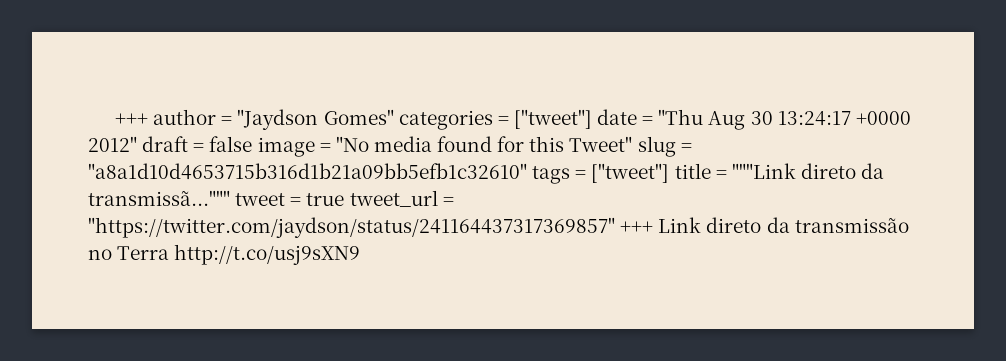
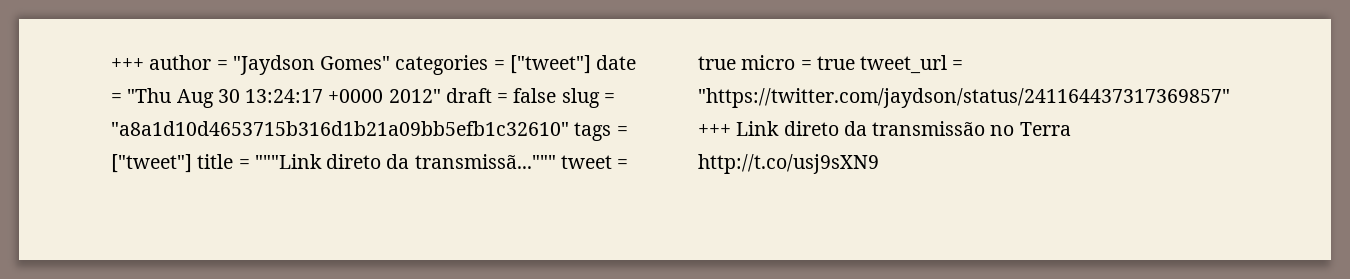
- +++ author = "Jaydson Gomes" categories = ["tweet"] date = "Thu Aug 30 13:24:17 +0000 2012" draft = false image = "No media found for this Tweet" slug = "a8a1d10d4653715b316d1b21a09bb5efb1c32610" tags = ["tweet"] title = """Link direto da transmissã...""" tweet = true tweet_url = "https://twitter.com/jaydson/status/241164437317369857" +++ Link direto da transmissão no Terra http://t.co/usj9sXN9
+ +++ author = "Jaydson Gomes" categories = ["tweet"] date = "Thu Aug 30 13:24:17 +0000 2012" draft = false slug = "a8a1d10d4653715b316d1b21a09bb5efb1c32610" tags = ["tweet"] title = """Link direto da transmissã...""" tweet = true micro = true tweet_url = "https://twitter.com/jaydson/status/241164437317369857" +++ Link direto da transmissão no Terra http://t.co/usj9sXN9

